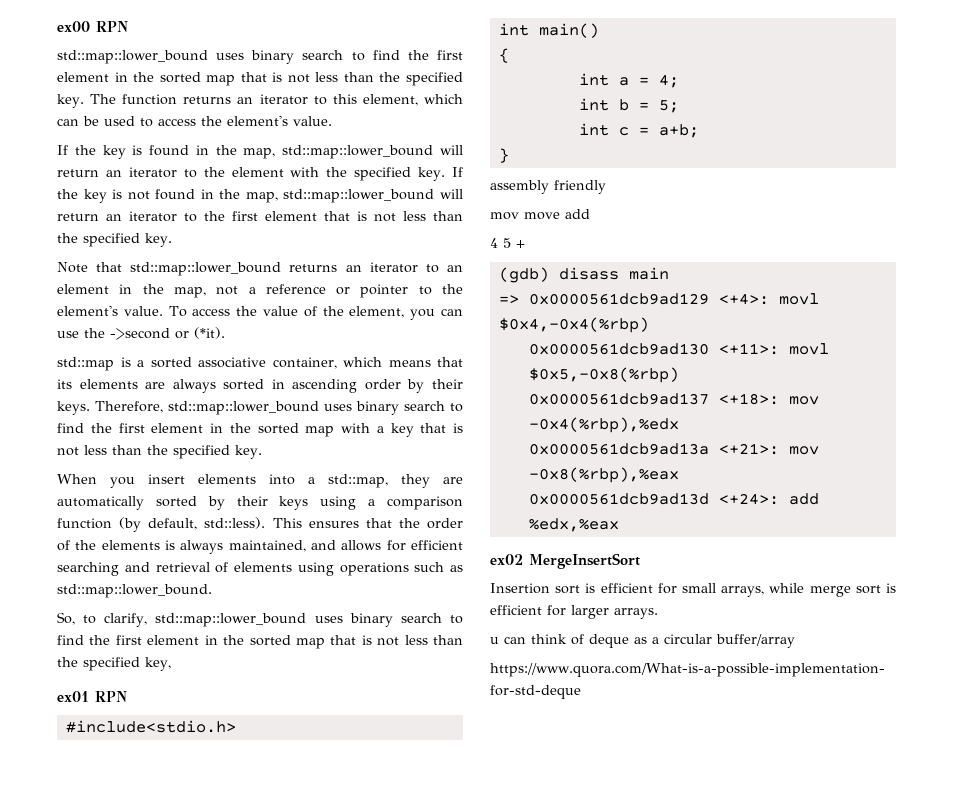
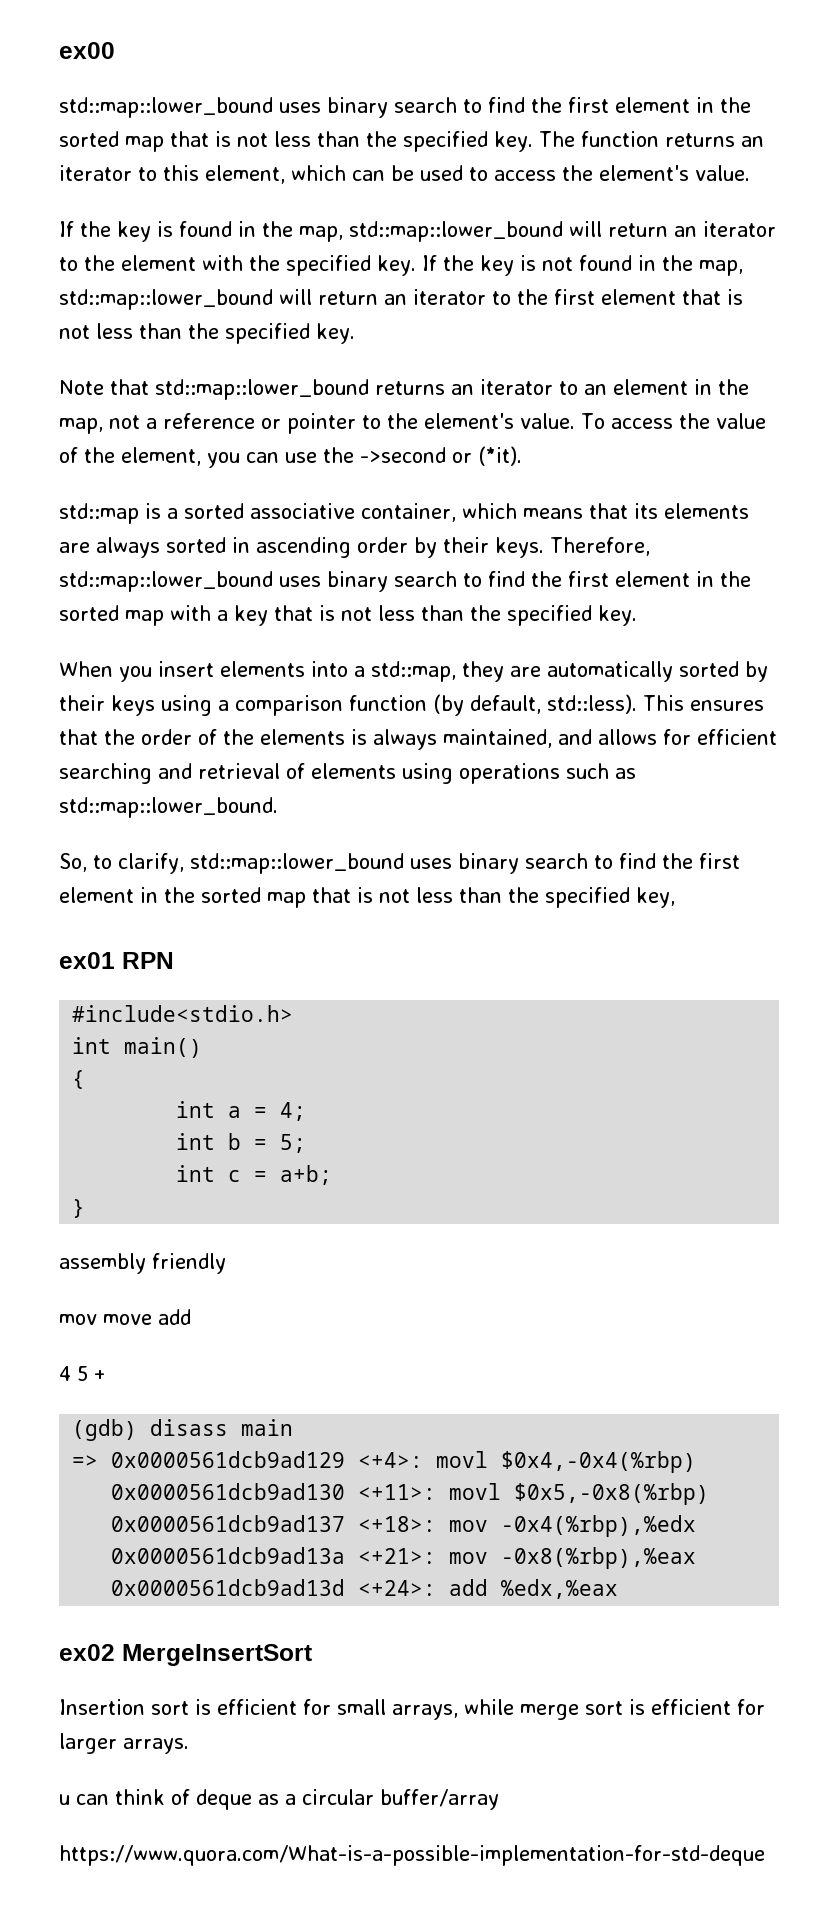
- ex00 RPN
+ ex00

